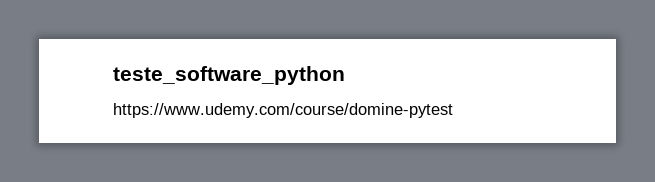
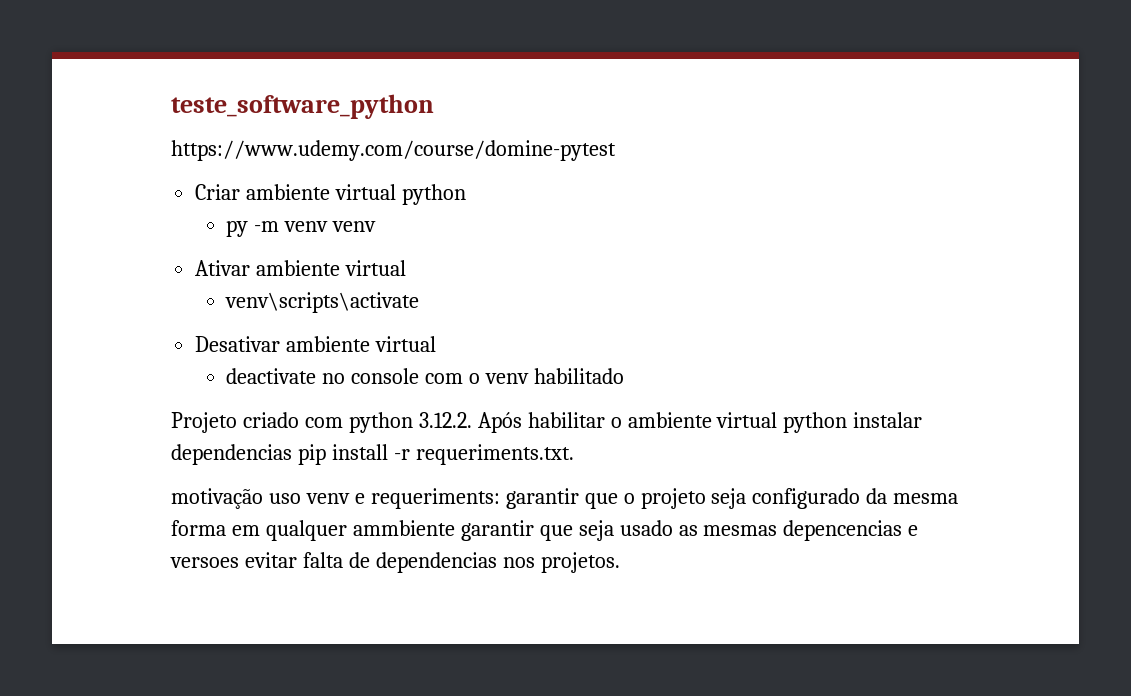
+ Criar ambiente virtual python
+ py -m venv venv
+ Ativar ambiente virtual
+ venv\scripts\activate
+ Desativar ambiente virtual
+ deactivate no console com o venv habilitado
+ Projeto criado com python 3.12.2. Após habilitar o ambiente virtual python instalar dependencias pip install -r requeriments.txt.
+ motivação uso venv e requeriments: garantir que o projeto seja configurado da mesma forma em qualquer ammbiente garantir que seja usado as mesmas depencencias e versoes evitar falta de dependencias nos projetos.

